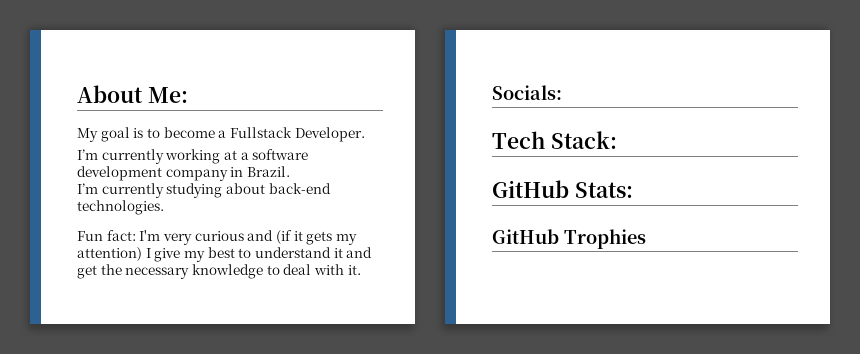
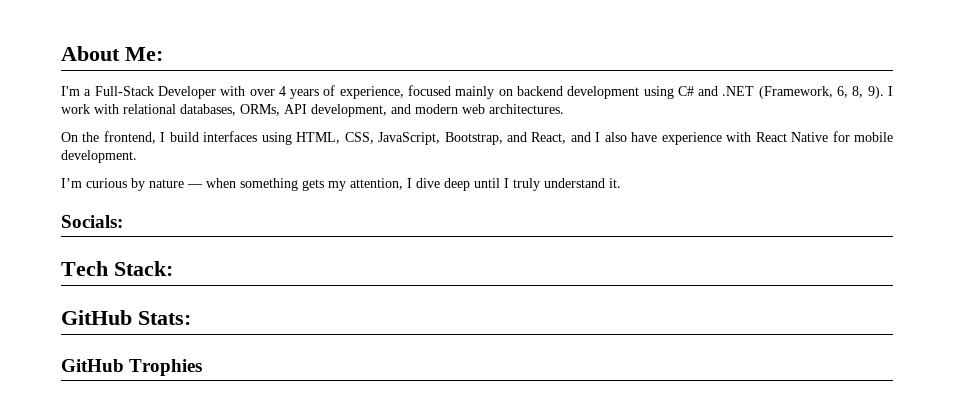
- My goal is to become a Fullstack Developer.
- I’m currently working at a software development company in Brazil.
- I’m currently studying about back-end technologies.
- Fun fact: I'm very curious and (if it gets my attention) I give my best to understand it and get the necessary knowledge to deal with it.
+ I'm a Full-Stack Developer with over 4 years of experience, focused mainly on backend development using C# and .NET (Framework, 6, 8, 9). I work with relational databases, ORMs, API development, and modern web architectures.
+ On the frontend, I build interfaces using HTML, CSS, JavaScript, Bootstrap, and React, and I also have experience with React Native for mobile development.
+ I’m curious by nature — when something gets my attention, I dive deep until I truly understand it.

